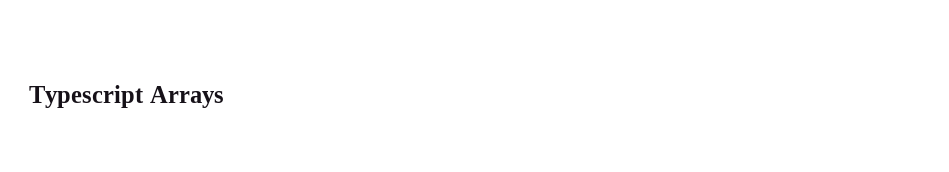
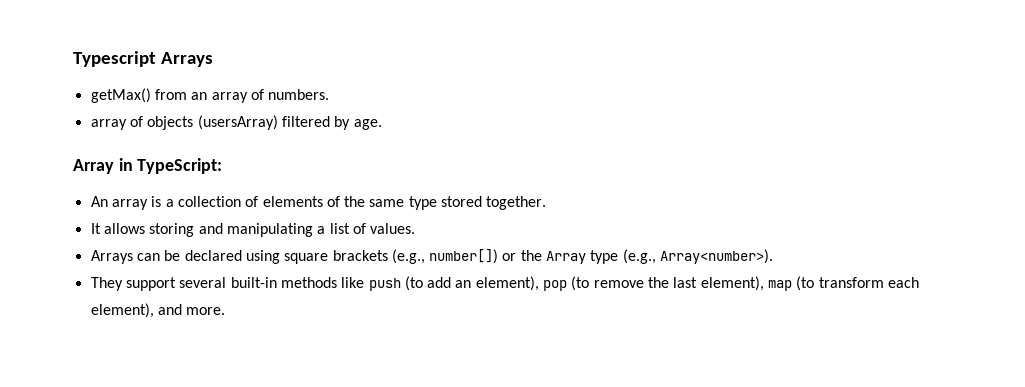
+ getMax() from an array of numbers.
+ array of objects (usersArray) filtered by age.
+ Array in TypeScript:
+ An array is a collection of elements of the same type stored together.
+ It allows storing and manipulating a list of values.
+ Arrays can be declared using square brackets (e.g., number[]) or the Array type (e.g., Array<number>).
+ They support several built-in methods like push (to add an element), pop (to remove the last element), map (to transform each element), and more.

